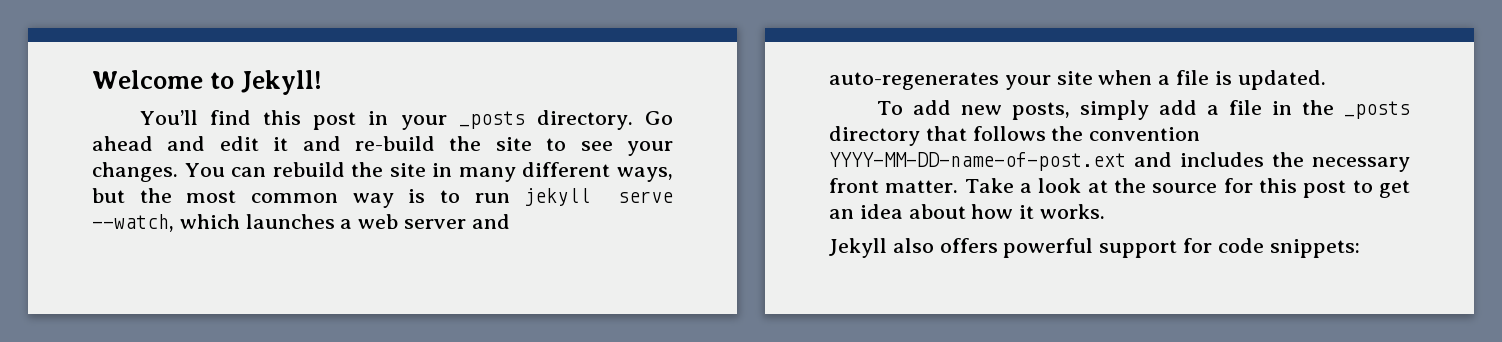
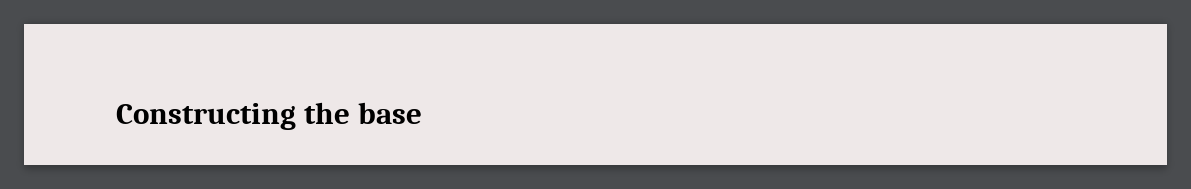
- Welcome to Jekyll!
- You’ll find this post in your _posts directory. Go ahead and edit it and re-build the site to see your changes. You can rebuild the site in many different ways, but the most common way is to run jekyll serve --watch, which launches a web server and auto-regenerates your site when a file is updated.
- To add new posts, simply add a file in the _posts directory that follows the convention YYYY-MM-DD-name-of-post.ext and includes the necessary front matter. Take a look at the source for this post to get an idea about how it works.
- Jekyll also offers powerful support for code snippets:
+ Constructing the base

